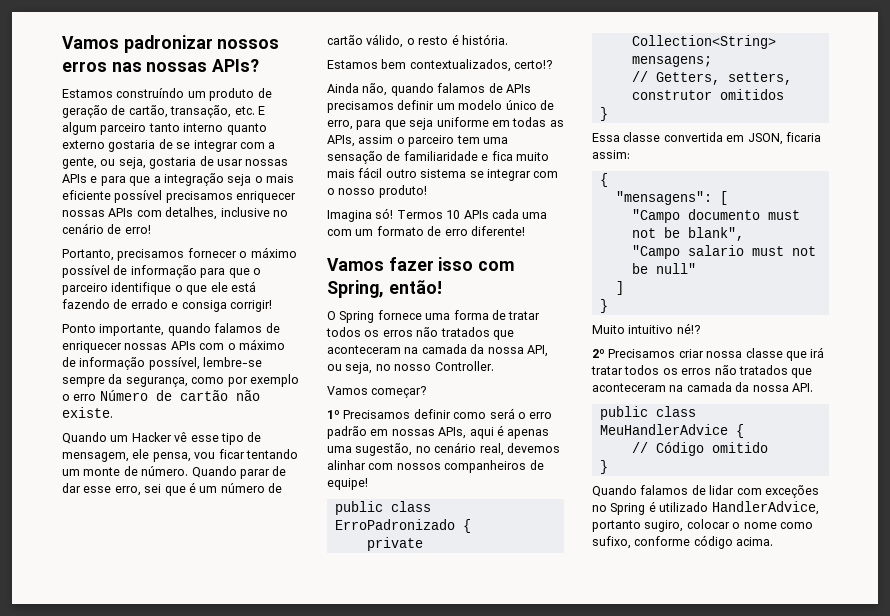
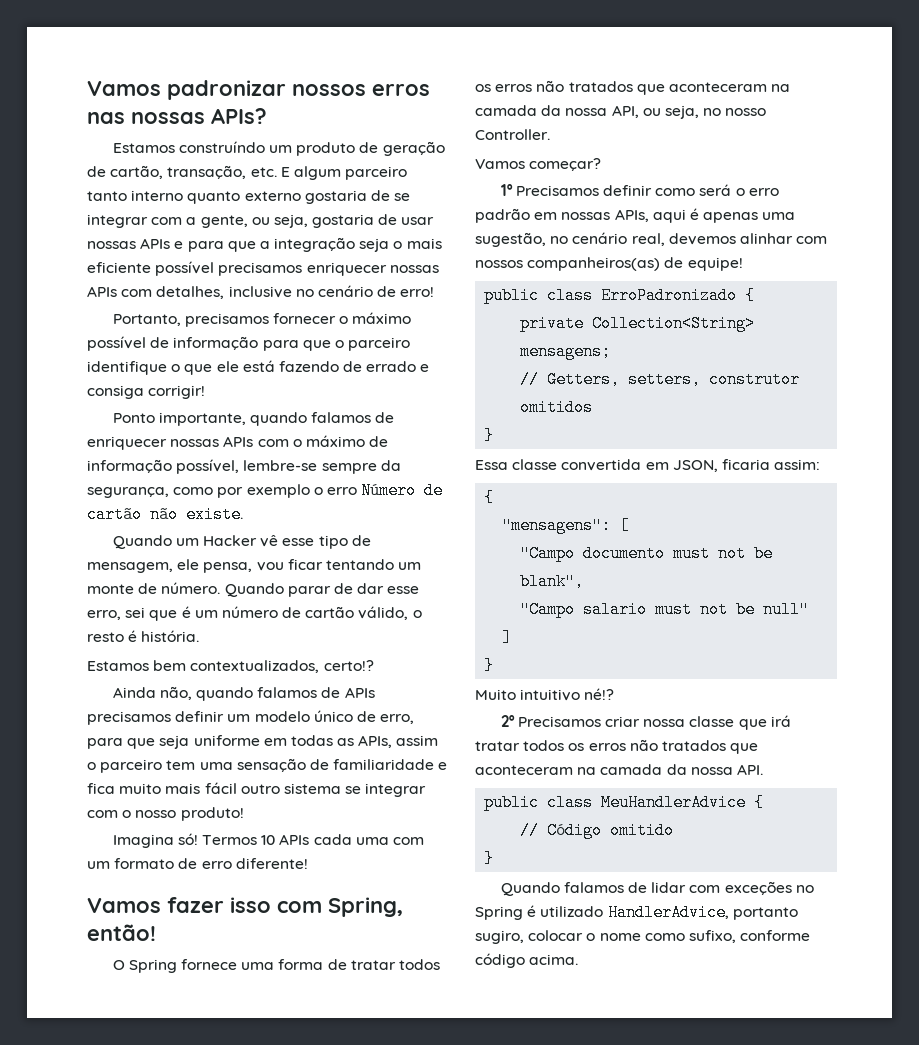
- 1º Precisamos definir como será o erro padrão em nossas APIs, aqui é apenas uma sugestão, no cenário real, devemos alinhar com nossos companheiros de equipe!
+ 1º Precisamos definir como será o erro padrão em nossas APIs, aqui é apenas uma sugestão, no cenário real, devemos alinhar com nossos companheiros(as) de equipe!

